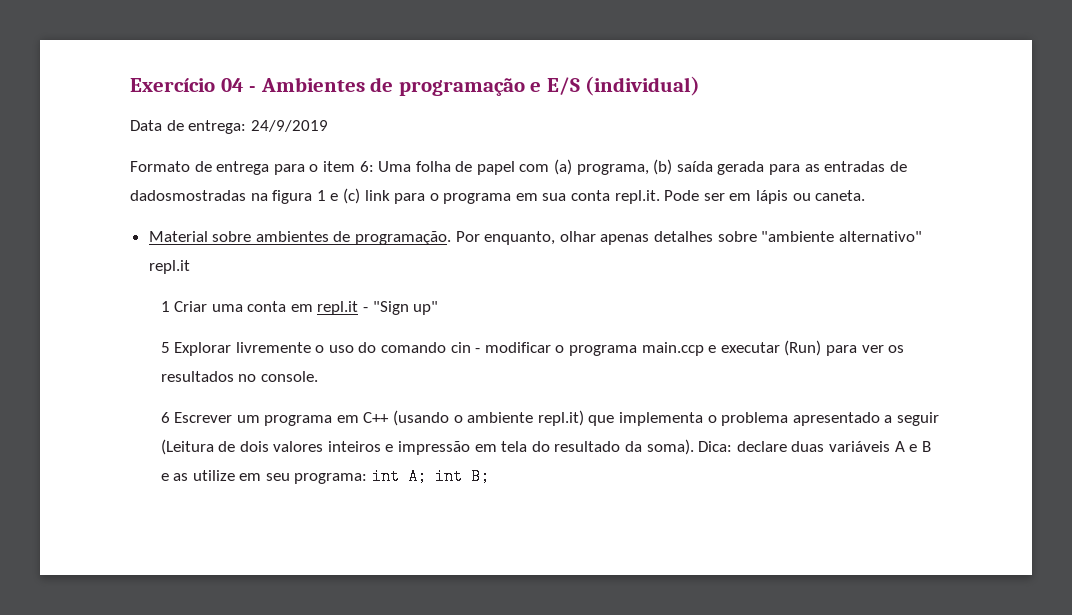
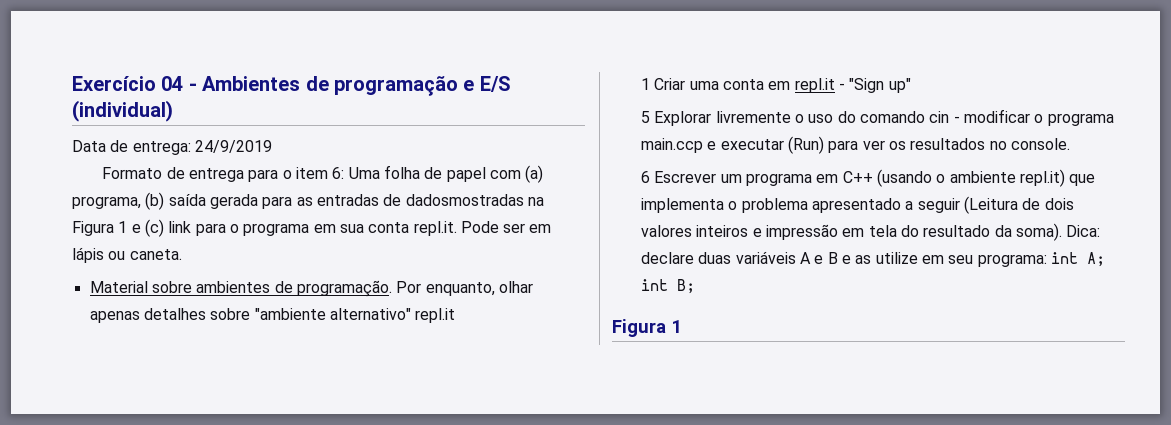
- Formato de entrega para o item 6: Uma folha de papel com (a) programa, (b) saída gerada para as entradas de dadosmostradas na figura 1 e (c) link para o programa em sua conta repl.it. Pode ser em lápis ou caneta.
+ Formato de entrega para o item 6: Uma folha de papel com (a) programa, (b) saída gerada para as entradas de dadosmostradas na Figura 1 e (c) link para o programa em sua conta repl.it. Pode ser em lápis ou caneta.
  Dica: declare duas variáveis A e B e as utilize em seu programa: int A; int B;
+ Figura 1

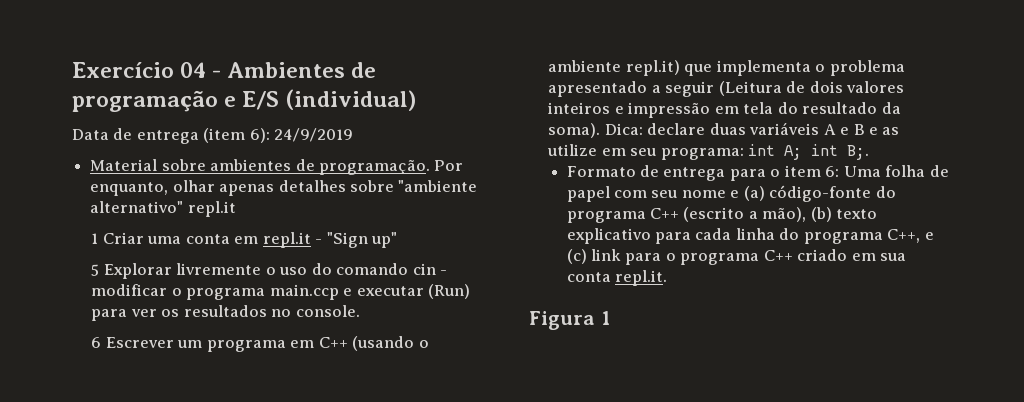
- Data de entrega: 24/9/2019
- Formato de entrega para o item 6: Uma folha de papel com (a) programa, (b) saída gerada para as entradas de dadosmostradas na Figura 1 e (c) link para o programa em sua conta repl.it. Pode ser em lápis ou caneta.
+ Data de entrega (item 6): 24/9/2019
- Dica: declare duas variáveis A e B e as utilize em seu programa: int A; int B;
+ Dica: declare duas variáveis A e B e as utilize em seu programa: int A; int B;.
+ Formato de entrega para o item 6: Uma folha de papel com seu nome e (a) código-fonte do programa C++ (escrito a mão), (b) texto explicativo para cada linha do programa C++, e (c) link para o programa C++ criado em sua conta repl.it.

